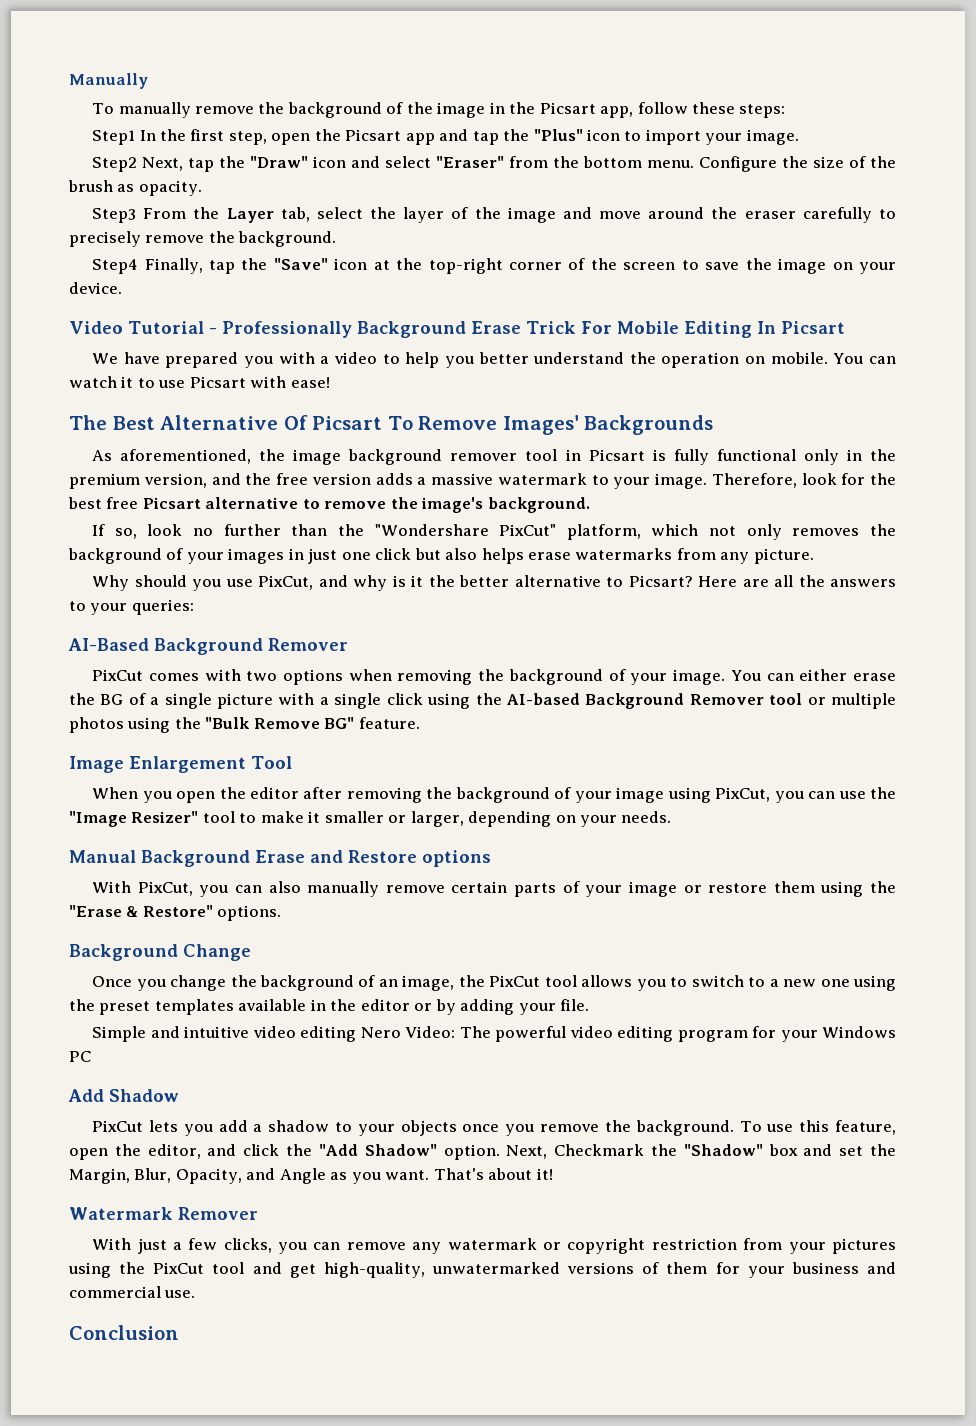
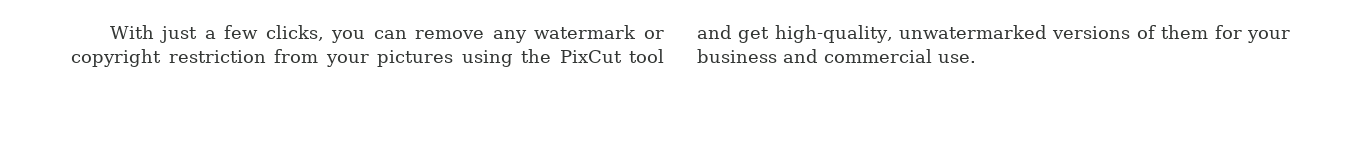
- Manually
- To manually remove the background of the image in the Picsart app, follow these steps:
- Step1 In the first step, open the Picsart app and tap the "Plus" icon to import your image.
- Step2 Next, tap the "Draw" icon and select "Eraser" from the bottom menu. Configure the size of the brush as opacity.
- Step3 From the Layer tab, select the layer of the image and move around the eraser carefully to precisely remove the background.
- Step4 Finally, tap the "Save" icon at the top-right corner of the screen to save the image on your device.
- Video Tutorial - Professionally Background Erase Trick For Mobile Editing In Picsart
- We have prepared you with a video to help you better understand the operation on mobile. You can watch it to use Picsart with ease!
- The Best Alternative Of Picsart To Remove Images' Backgrounds
- As aforementioned, the image background remover tool in Picsart is fully functional only in the premium version, and the free version adds a massive watermark to your image. Therefore, look for the best free Picsart alternative to remove the image's background.
- If so, look no further than the "Wondershare PixCut" platform, which not only removes the background of your images in just one click but also helps erase watermarks from any picture.
- Why should you use PixCut, and why is it the better alternative to Picsart? Here are all the answers to your queries:
- AI-Based Background Remover
- PixCut comes with two options when removing the background of your image. You can either erase the BG of a single picture with a single click using the AI-based Background Remover tool or multiple photos using the "Bulk Remove BG" feature.
- Image Enlargement Tool
- When you open the editor after removing the background of your image using PixCut, you can use the "Image Resizer" tool to make it smaller or larger, depending on your needs.
- Manual Background Erase and Restore options
- With PixCut, you can also manually remove certain parts of your image or restore them using the "Erase & Restore" options.
- Background Change
- Once you change the background of an image, the PixCut tool allows you to switch to a new one using the preset templates available in the editor or by adding your file.
- Simple and intuitive video editing Nero Video: The powerful video editing program for your Windows PC
- Add Shadow
- PixCut lets you add a shadow to your objects once you remove the background. To use this feature, open the editor, and click the "Add Shadow" option. Next, Checkmark the "Shadow" box and set the Margin, Blur, Opacity, and Angle as you want. That's about it!
- Watermark Remover
- Conclusion

